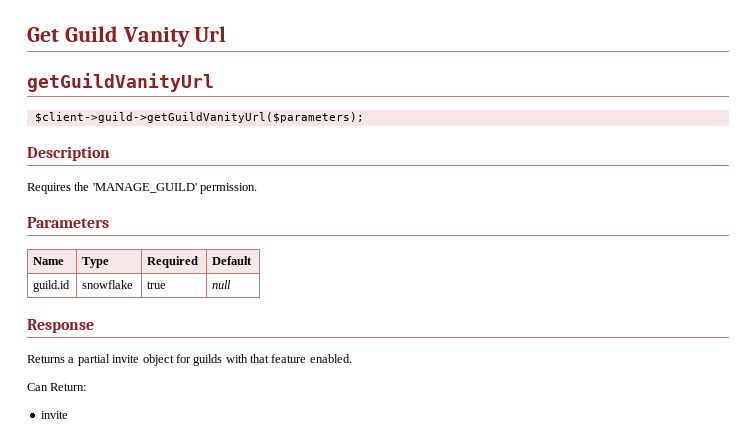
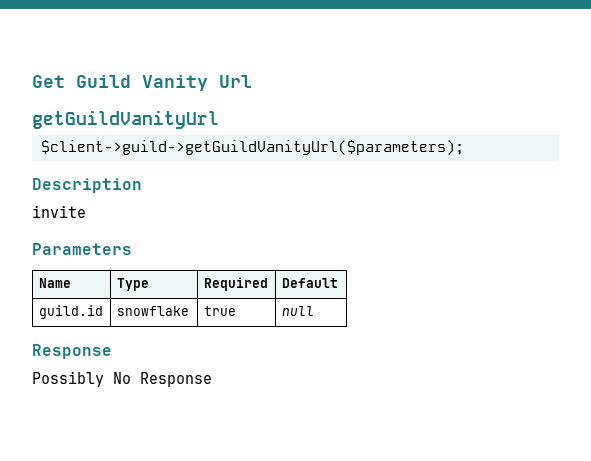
- Requires the 'MANAGE_GUILD' permission.
+ invite
- Returns a partial invite object for guilds with that feature enabled.
- Can Return:
- invite
+ Possibly No Response

